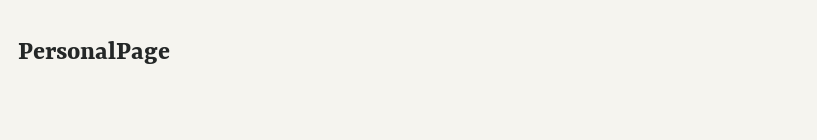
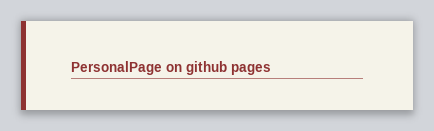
- PersonalPage
+ PersonalPage on github pages

